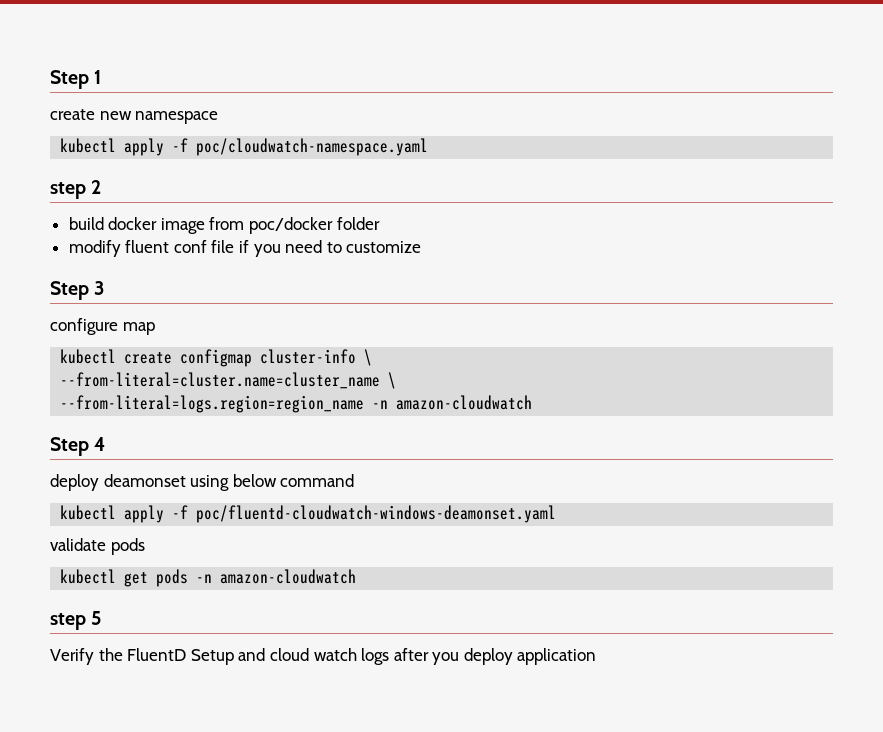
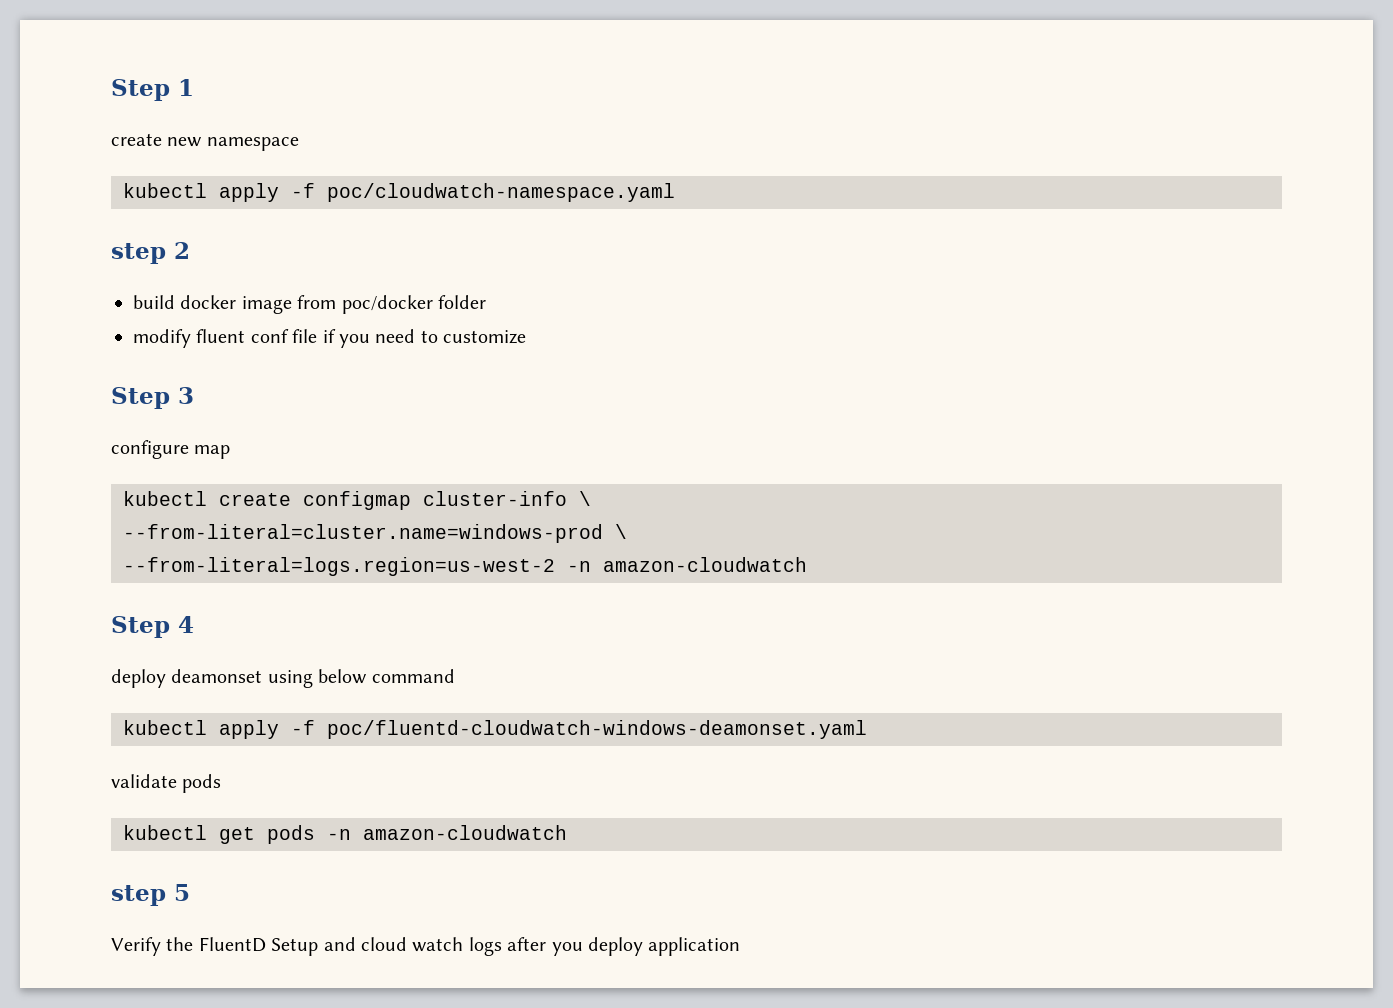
- --from-literal=cluster.name=cluster_name \
- --from-literal=logs.region=region_name -n amazon-cloudwatch
+ --from-literal=cluster.name=windows-prod \
+ --from-literal=logs.region=us-west-2 -n amazon-cloudwatch

